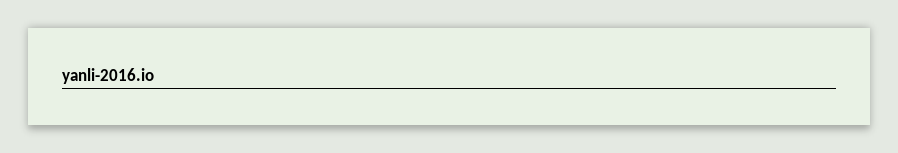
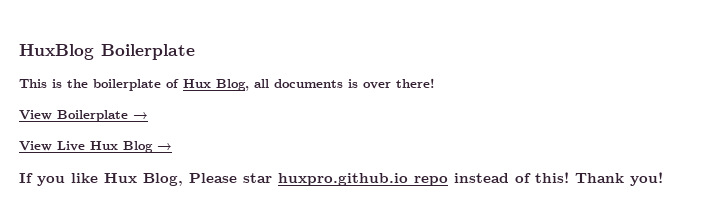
- yanli-2016.io
+ HuxBlog Boilerplate
+ This is the boilerplate of Hux Blog, all documents is over there!
+ View Boilerplate →
+ View Live Hux Blog →
+ If you like Hux Blog, Please star huxpro.github.io repo instead of this! Thank you!

